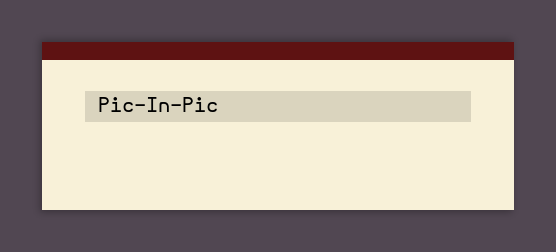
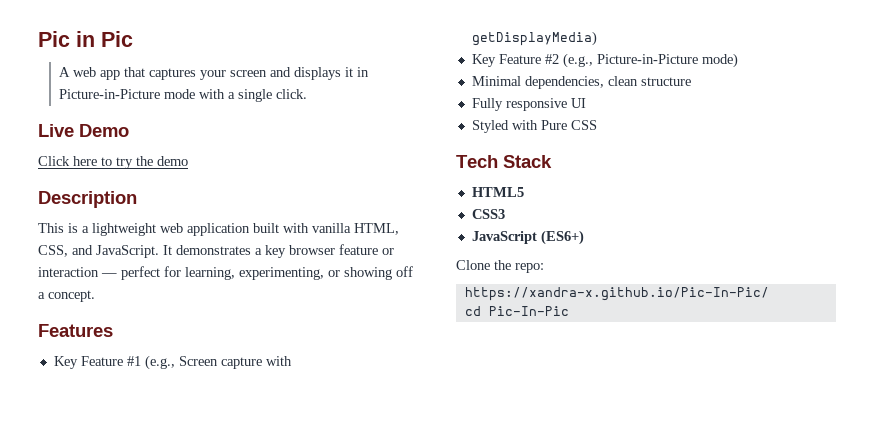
- Pic-In-Pic
+ Pic in Pic
+ A web app that captures your screen and displays it in Picture-in-Picture mode with a single click.
+ Live Demo
+ Click here to try the demo
+ Description
+ This is a lightweight web application built with vanilla HTML, CSS, and JavaScript. It demonstrates a key browser feature or interaction — perfect for learning, experimenting, or showing off a concept.
+ Features
+ Key Feature #1 (e.g., Screen capture with getDisplayMedia)
+ Key Feature #2 (e.g., Picture-in-Picture mode)
+ Minimal dependencies, clean structure
+ Fully responsive UI
+ Styled with Pure CSS
+ Tech Stack
+ HTML5
+ CSS3
+ JavaScript (ES6+)
+ Clone the repo:
+ https://xandra-x.github.io/Pic-In-Pic/
+ cd Pic-In-Pic

